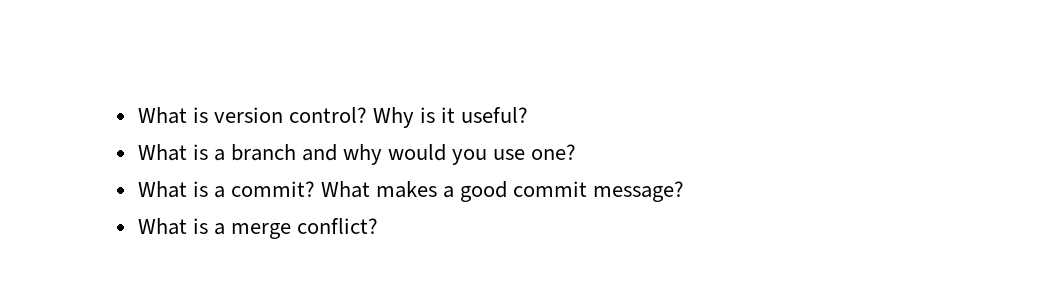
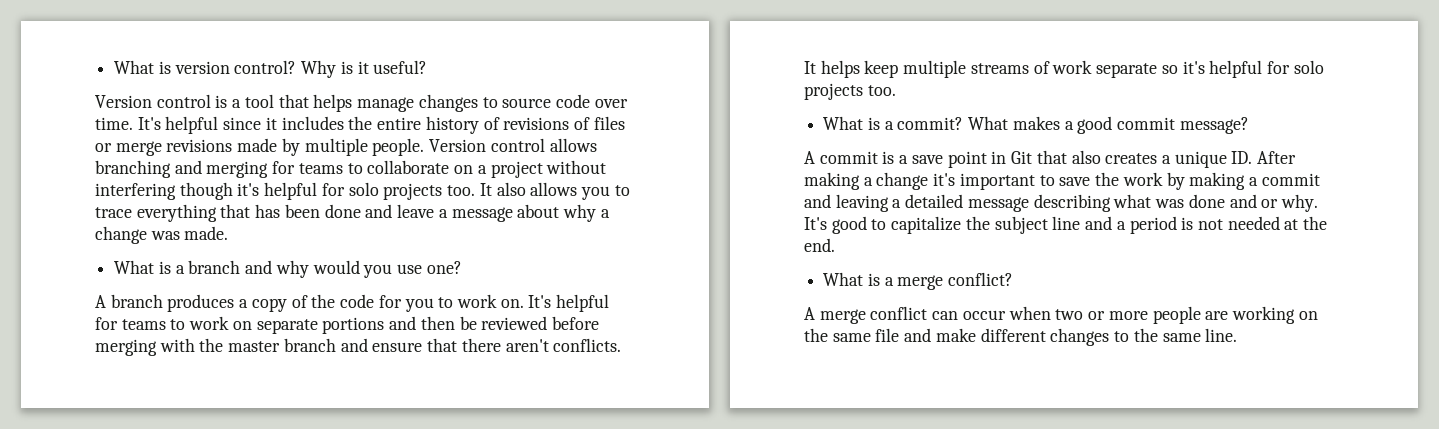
+ Version control is a tool that helps manage changes to source code over time. It's helpful since it includes the entire history of revisions of files or merge revisions made by multiple people. Version control allows branching and merging for teams to collaborate on a project without interfering though it's helpful for solo projects too. It also allows you to trace everything that has been done and leave a message about why a change was made.
+ A branch produces a copy of the code for you to work on. It's helpful for teams to work on separate portions and then be reviewed before merging with the master branch and ensure that there aren't conflicts. It helps keep multiple streams of work separate so it's helpful for solo projects too.
+ A commit is a save point in Git that also creates a unique ID. After making a change it's important to save the work by making a commit and leaving a detailed message describing what was done and or why. It's good to capitalize the subject line and a period is not needed at the end.
+ A merge conflict can occur when two or more people are working on the same file and make different changes to the same line.

